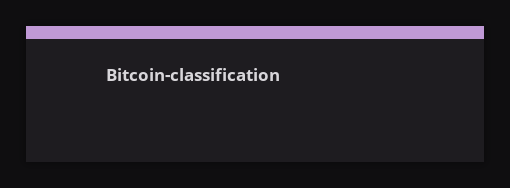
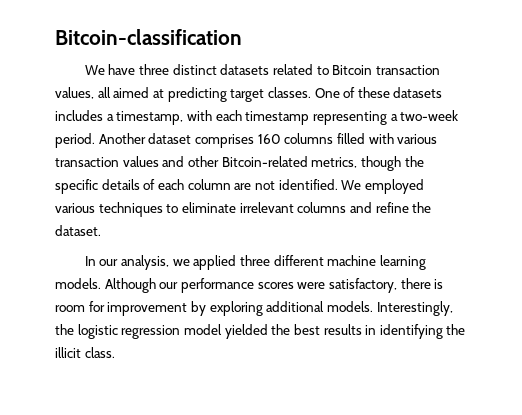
+ We have three distinct datasets related to Bitcoin transaction values, all aimed at predicting target classes. One of these datasets includes a timestamp, with each timestamp representing a two-week period. Another dataset comprises 160 columns filled with various transaction values and other Bitcoin-related metrics, though the specific details of each column are not identified. We employed various techniques to eliminate irrelevant columns and refine the dataset.
+ In our analysis, we applied three different machine learning models. Although our performance scores were satisfactory, there is room for improvement by exploring additional models. Interestingly, the logistic regression model yielded the best results in identifying the illicit class.

